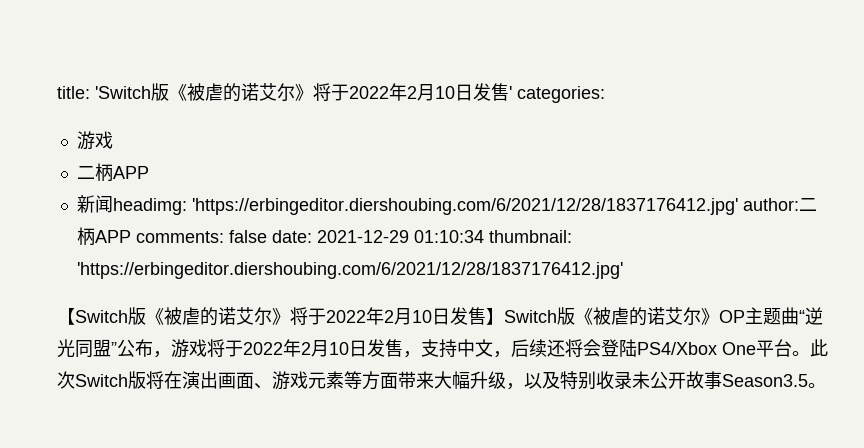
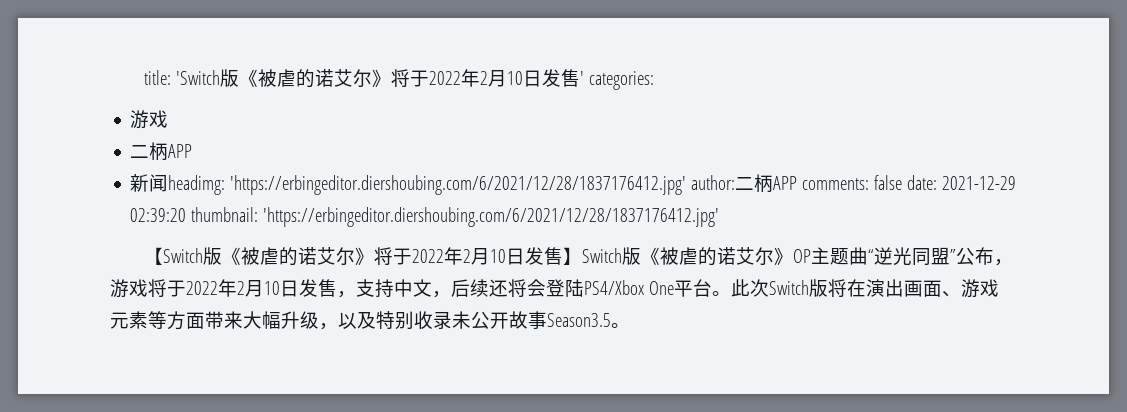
- 新闻headimg: 'https://erbingeditor.diershoubing.com/6/2021/12/28/1837176412.jpg' author:二柄APP comments: false date: 2021-12-29 01:10:34 thumbnail: 'https://erbingeditor.diershoubing.com/6/2021/12/28/1837176412.jpg'
+ 新闻headimg: 'https://erbingeditor.diershoubing.com/6/2021/12/28/1837176412.jpg' author:二柄APP comments: false date: 2021-12-29 02:39:20 thumbnail: 'https://erbingeditor.diershoubing.com/6/2021/12/28/1837176412.jpg'

